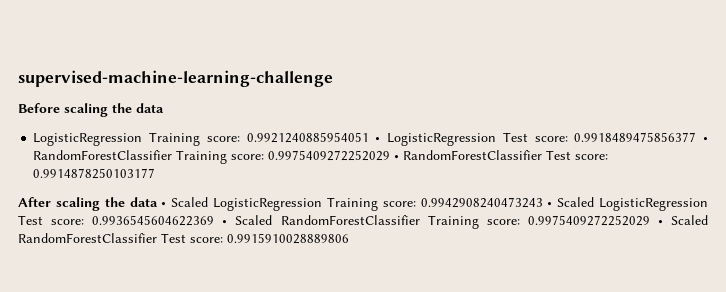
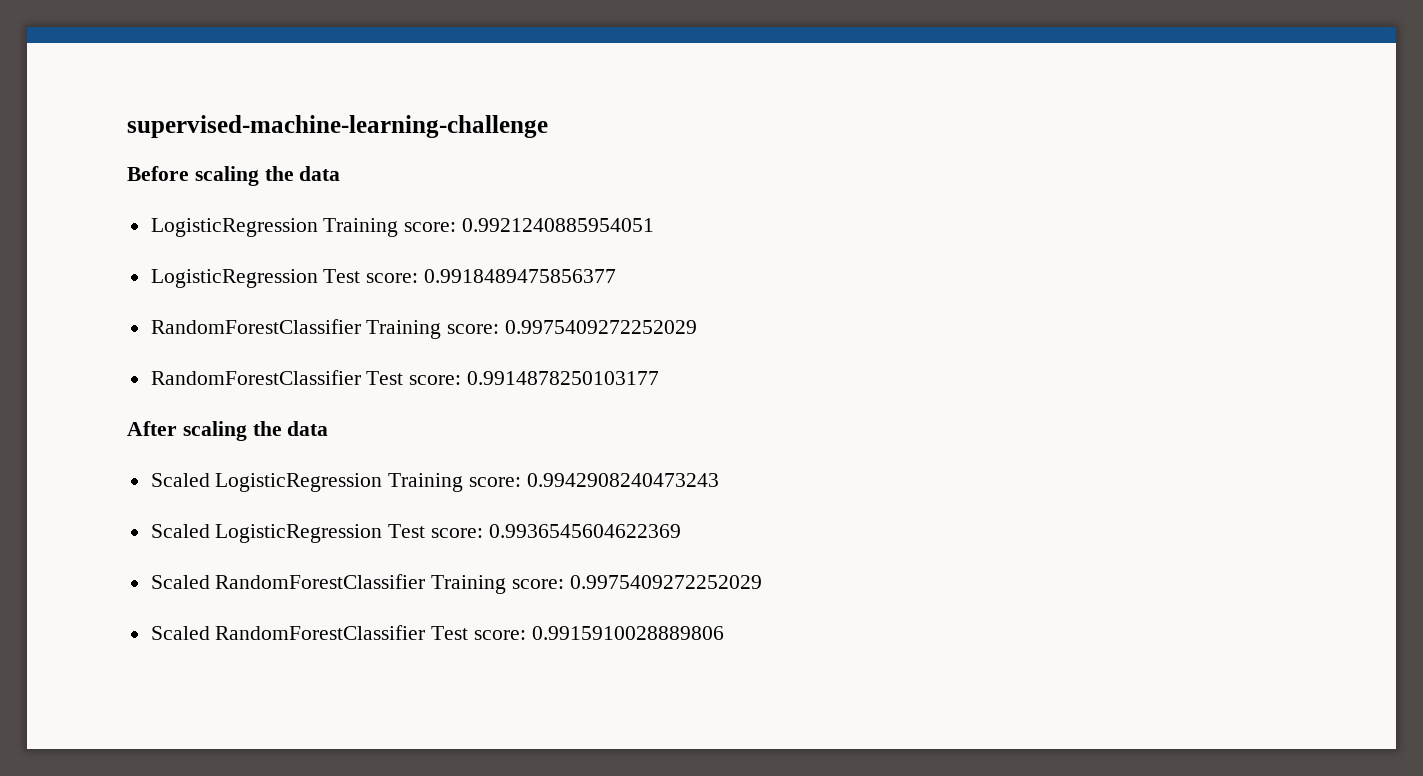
- LogisticRegression Training score: 0.9921240885954051 • LogisticRegression Test score: 0.9918489475856377 • RandomForestClassifier Training score: 0.9975409272252029 • RandomForestClassifier Test score: 0.9914878250103177
+ LogisticRegression Training score: 0.9921240885954051
+ LogisticRegression Test score: 0.9918489475856377
+ RandomForestClassifier Training score: 0.9975409272252029
+ RandomForestClassifier Test score: 0.9914878250103177
- After scaling the data • Scaled LogisticRegression Training score: 0.9942908240473243 • Scaled LogisticRegression Test score: 0.9936545604622369 • Scaled RandomForestClassifier Training score: 0.9975409272252029 • Scaled RandomForestClassifier Test score: 0.9915910028889806
+ After scaling the data
+ Scaled LogisticRegression Training score: 0.9942908240473243
+ Scaled LogisticRegression Test score: 0.9936545604622369
+ Scaled RandomForestClassifier Training score: 0.9975409272252029
+ Scaled RandomForestClassifier Test score: 0.9915910028889806

